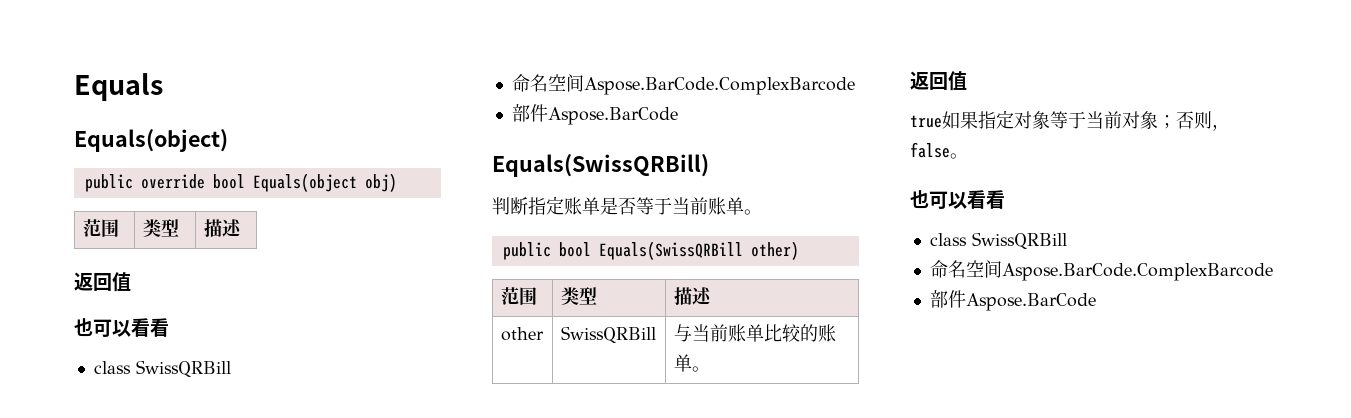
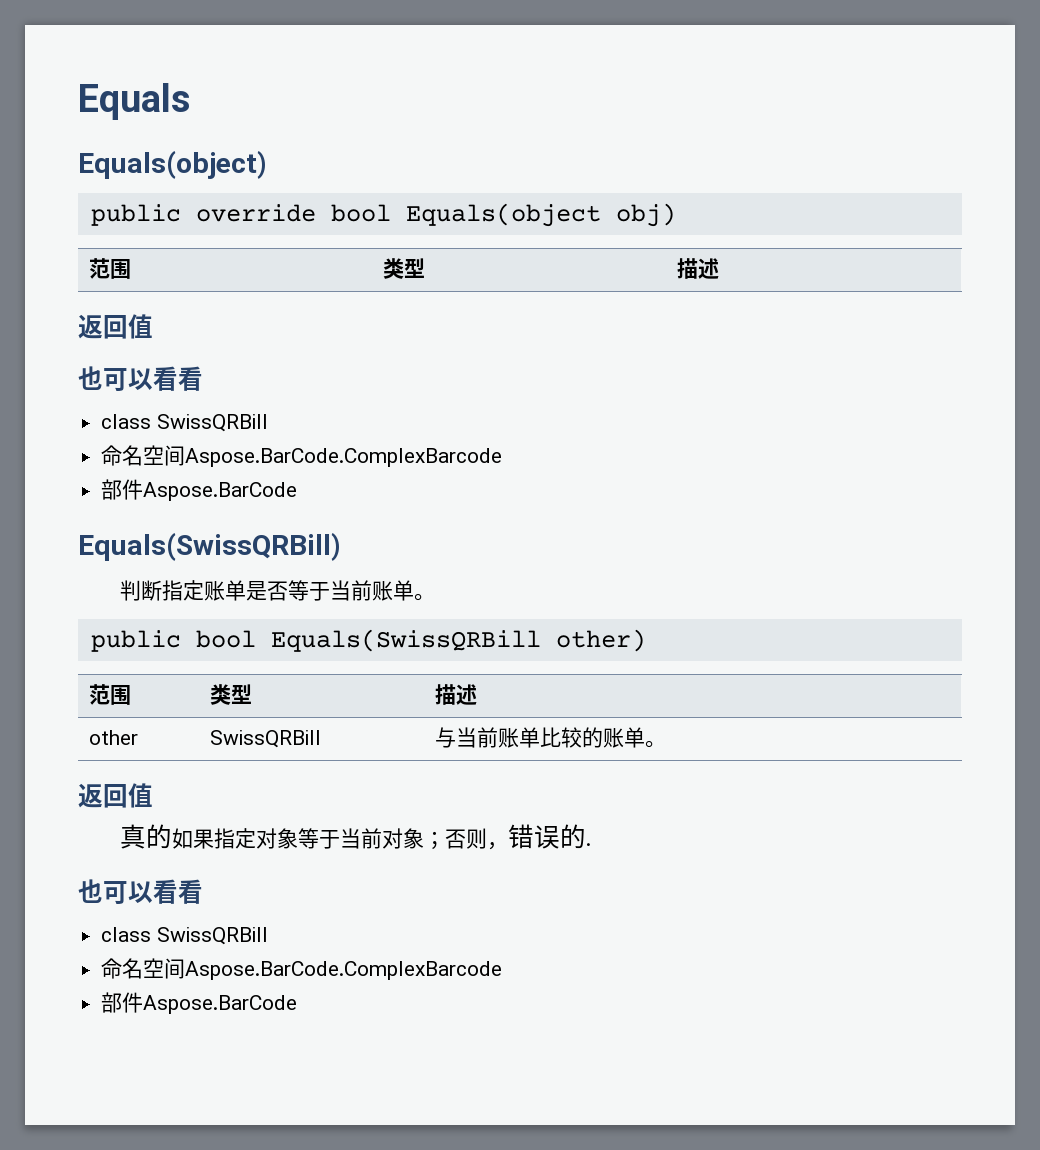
- true如果指定对象等于当前对象；否则，false。
+ 真的如果指定对象等于当前对象；否则，错误的.

